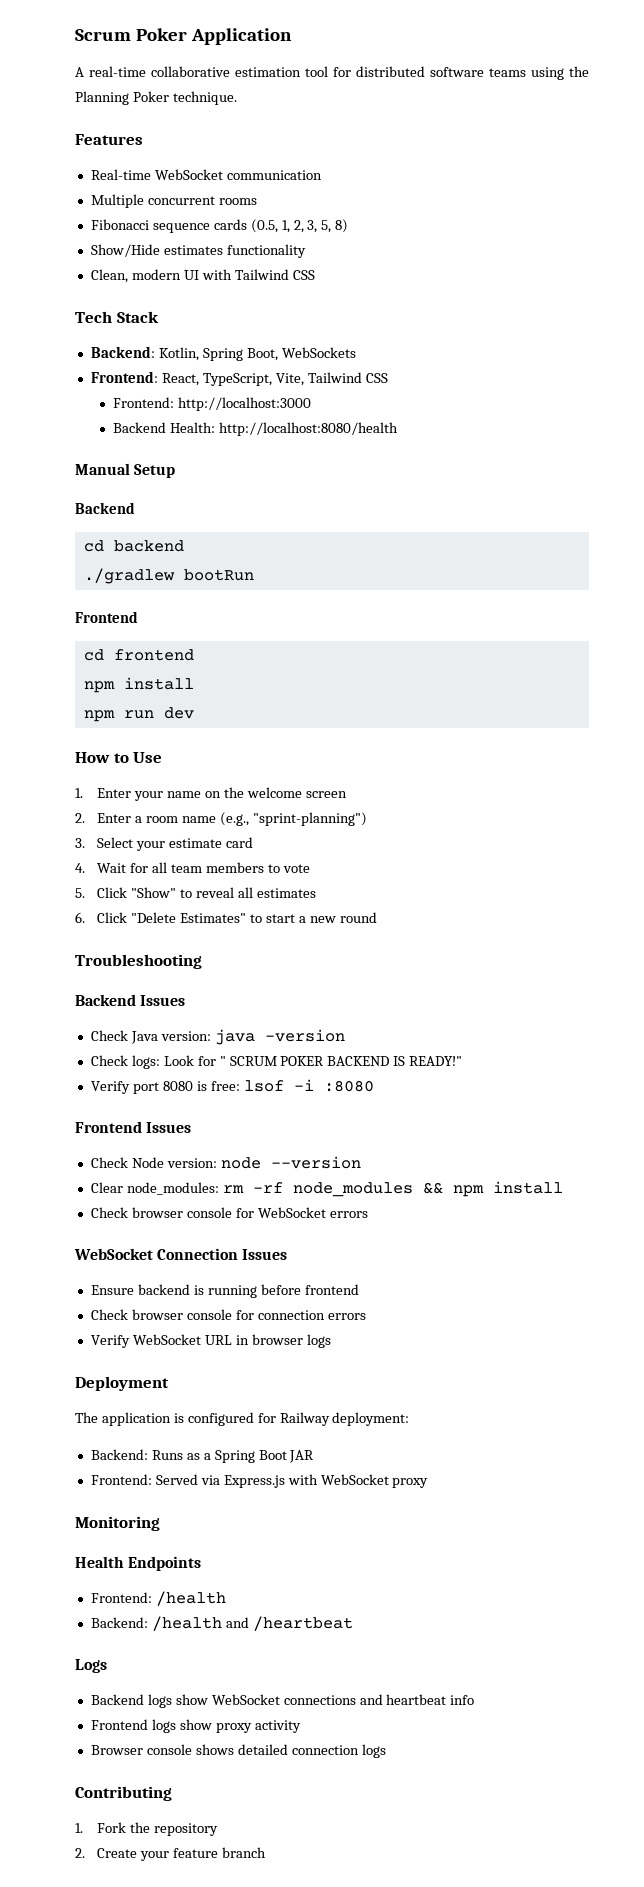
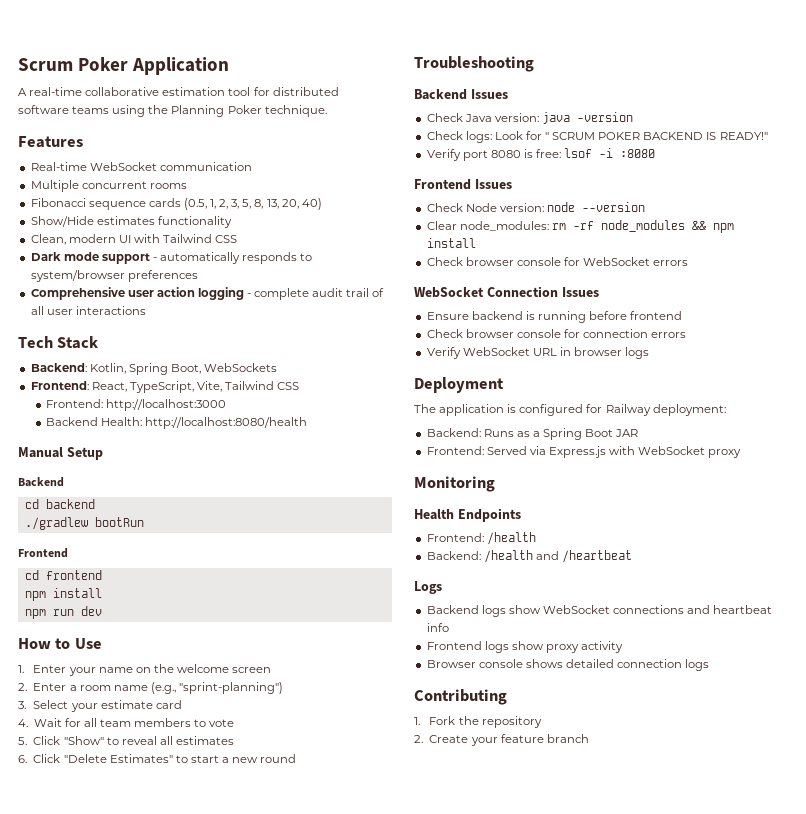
- Fibonacci sequence cards (0.5, 1, 2, 3, 5, 8)
+ Fibonacci sequence cards (0.5, 1, 2, 3, 5, 8, 13, 20, 40)
+ Dark mode support - automatically responds to system/browser preferences
+ Comprehensive user action logging - complete audit trail of all user interactions

